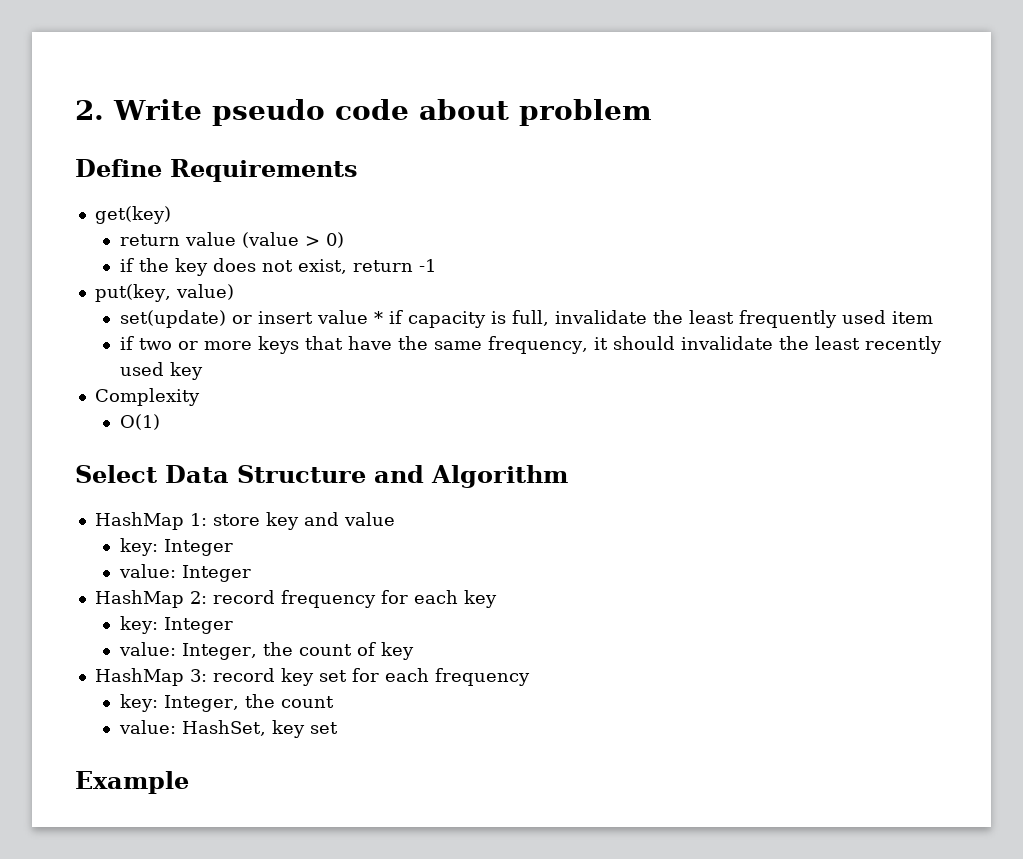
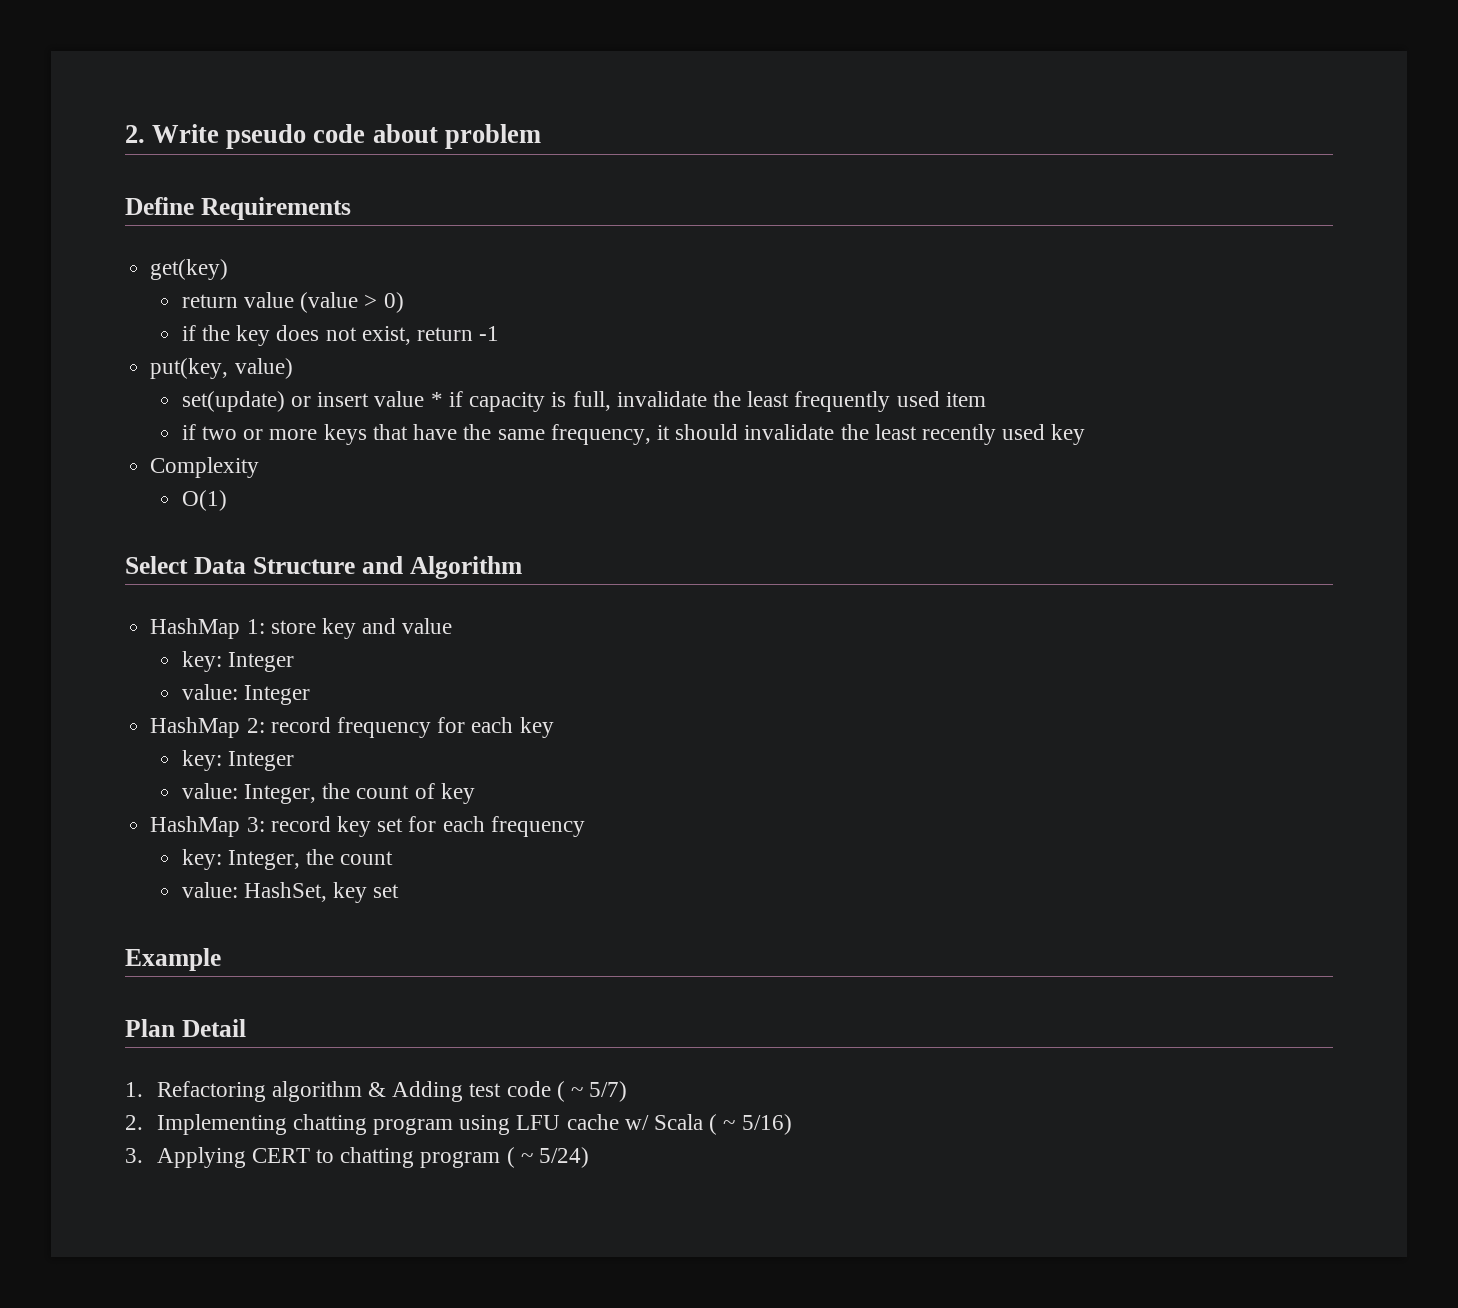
+ Plan Detail
+ 1. Refactoring algorithm & Adding test code ( ~ 5/7)
+ 2. Implementing chatting program using LFU cache w/ Scala ( ~ 5/16)
+ 3. Applying CERT to chatting program ( ~ 5/24)

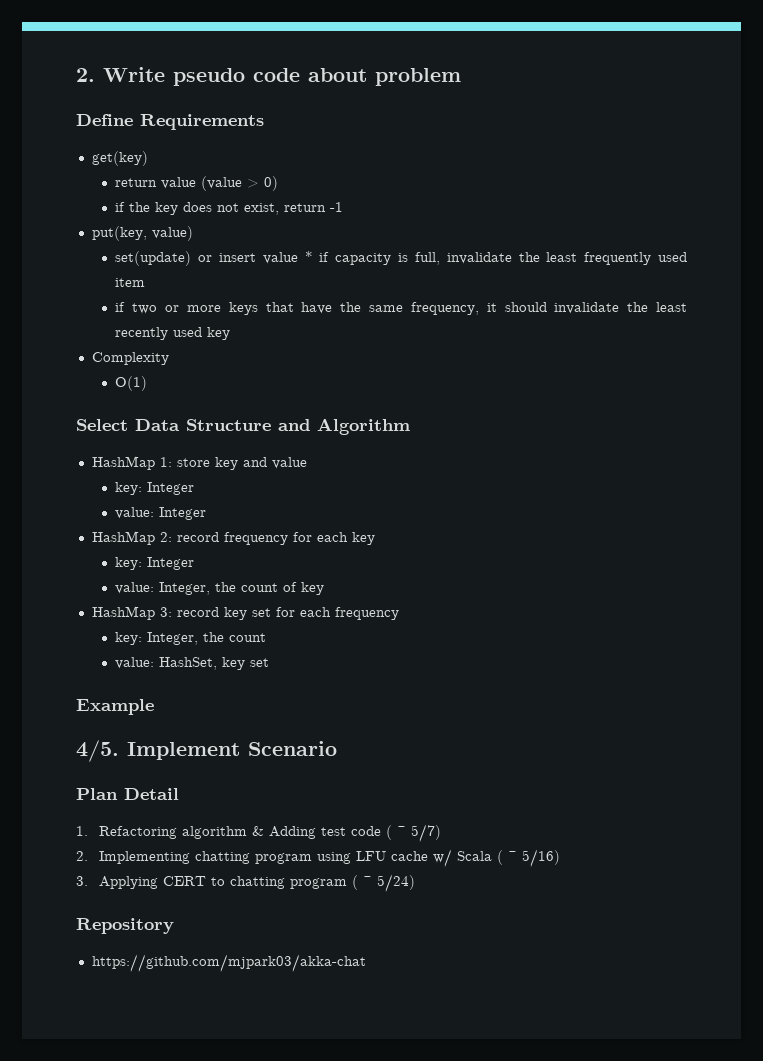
+ 4/5. Implement Scenario
+ Repository
+ https://github.com/mjpark03/akka-chat

